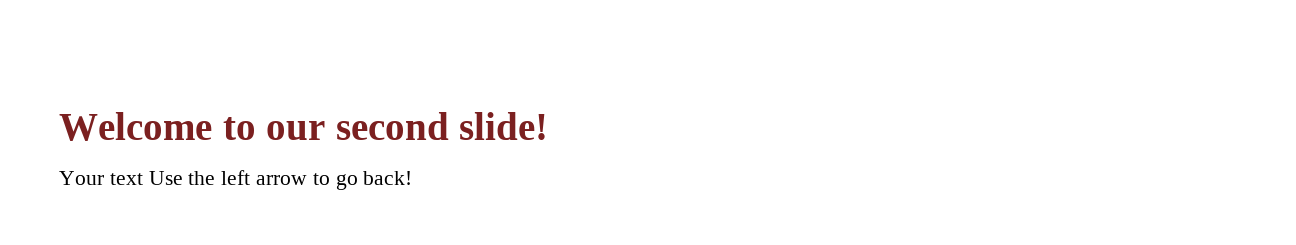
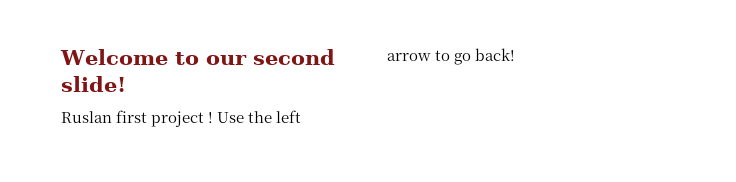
- Your text Use the left arrow to go back!
+ Ruslan first project ! Use the left arrow to go back!

